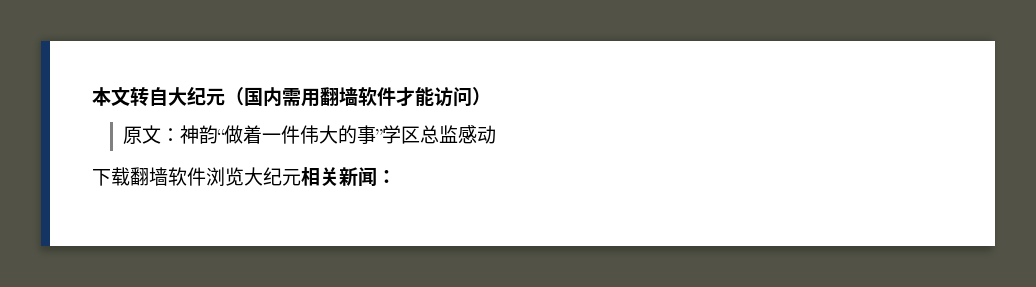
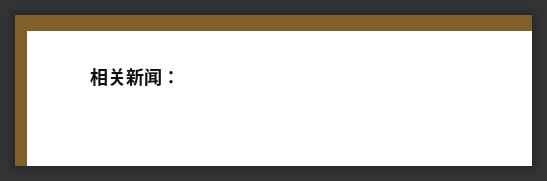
- 本文转自大纪元（国内需用翻墙软件才能访问）
- 原文：神韵“做着一件伟大的事”学区总监感动
- 下载翻墙软件浏览大纪元相关新闻：
+ 相关新闻：

